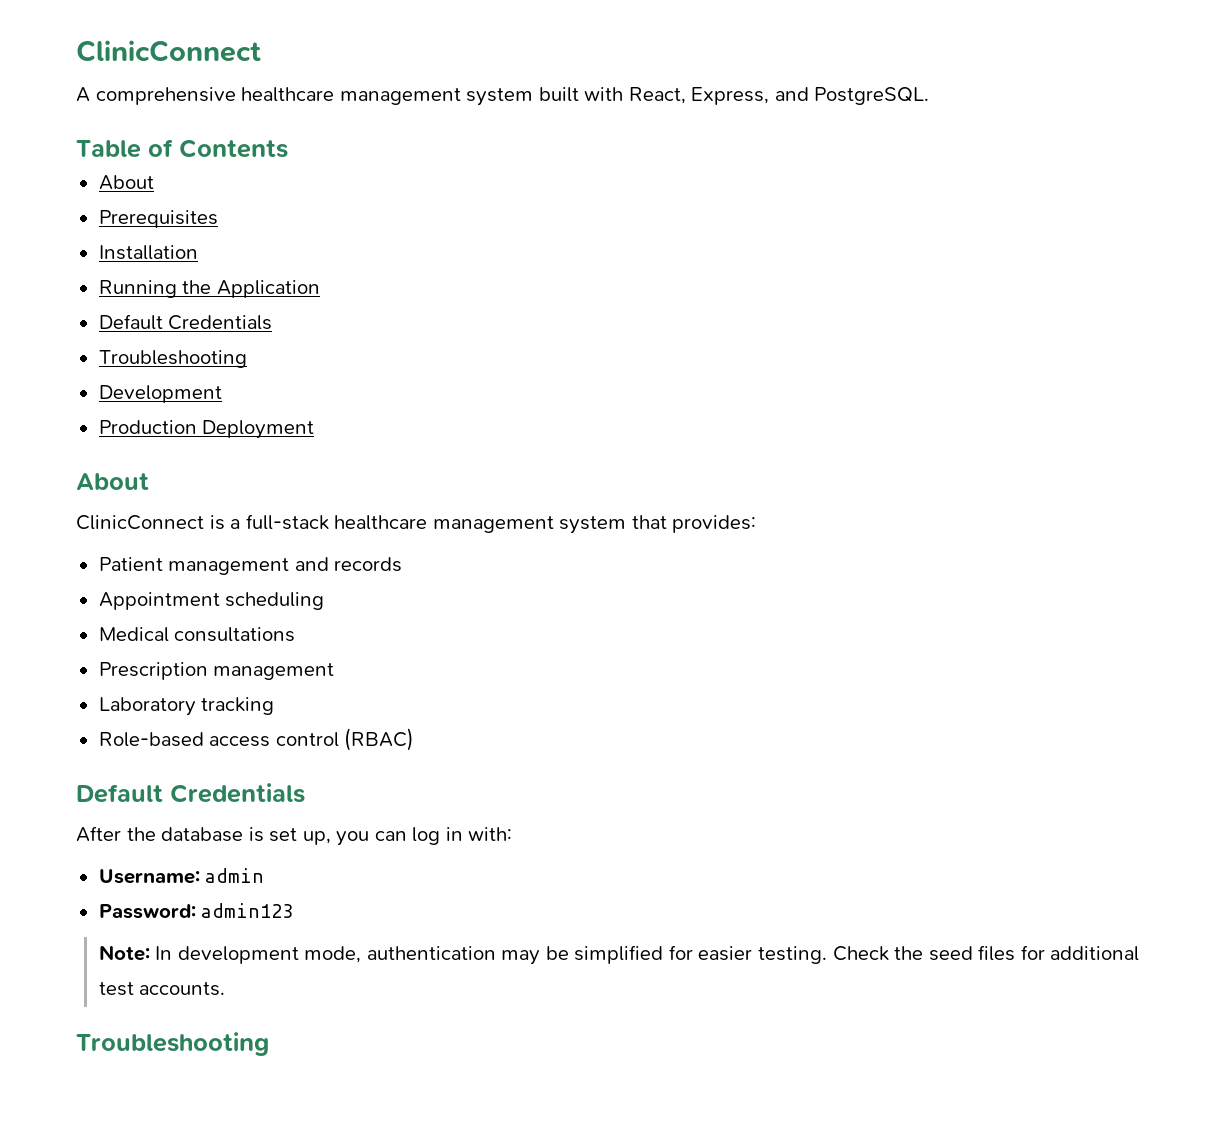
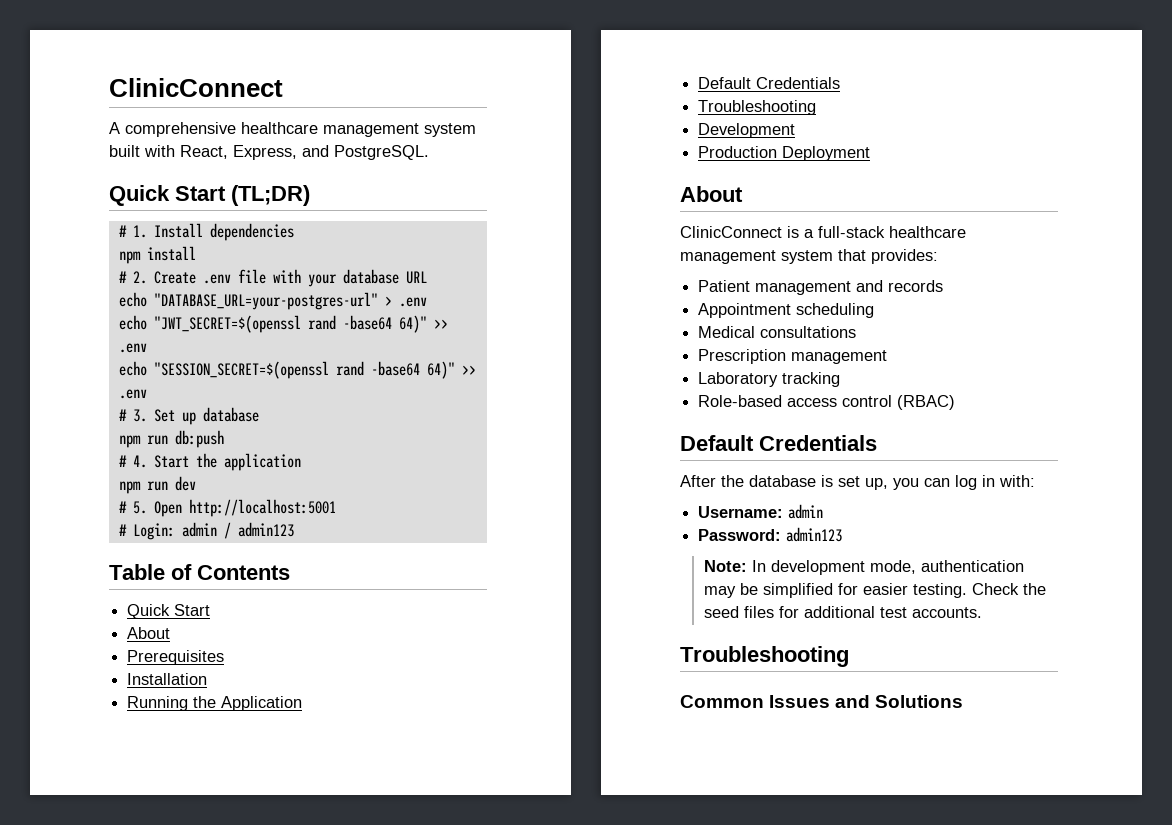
+ Quick Start (TL;DR)
+ # 1. Install dependencies
+ npm install
+ # 2. Create .env file with your database URL
+ echo "DATABASE_URL=your-postgres-url" > .env
+ echo "JWT_SECRET=$(openssl rand -base64 64)" >> .env
+ echo "SESSION_SECRET=$(openssl rand -base64 64)" >> .env
+ # 3. Set up database
+ npm run db:push
+ # 4. Start the application
+ npm run dev
+ # 5. Open http://localhost:5001
+ # Login: admin / admin123
  Table of Contents
+ Quick Start
+ Common Issues and Solutions

